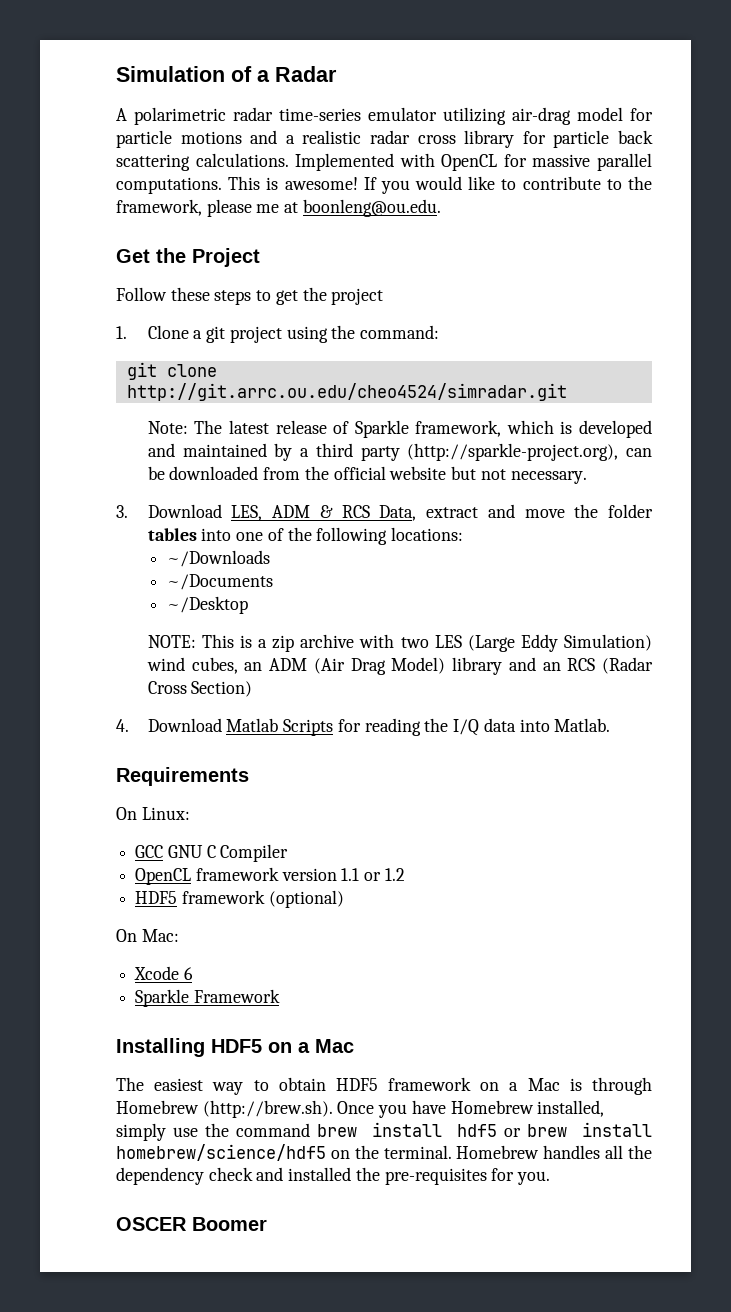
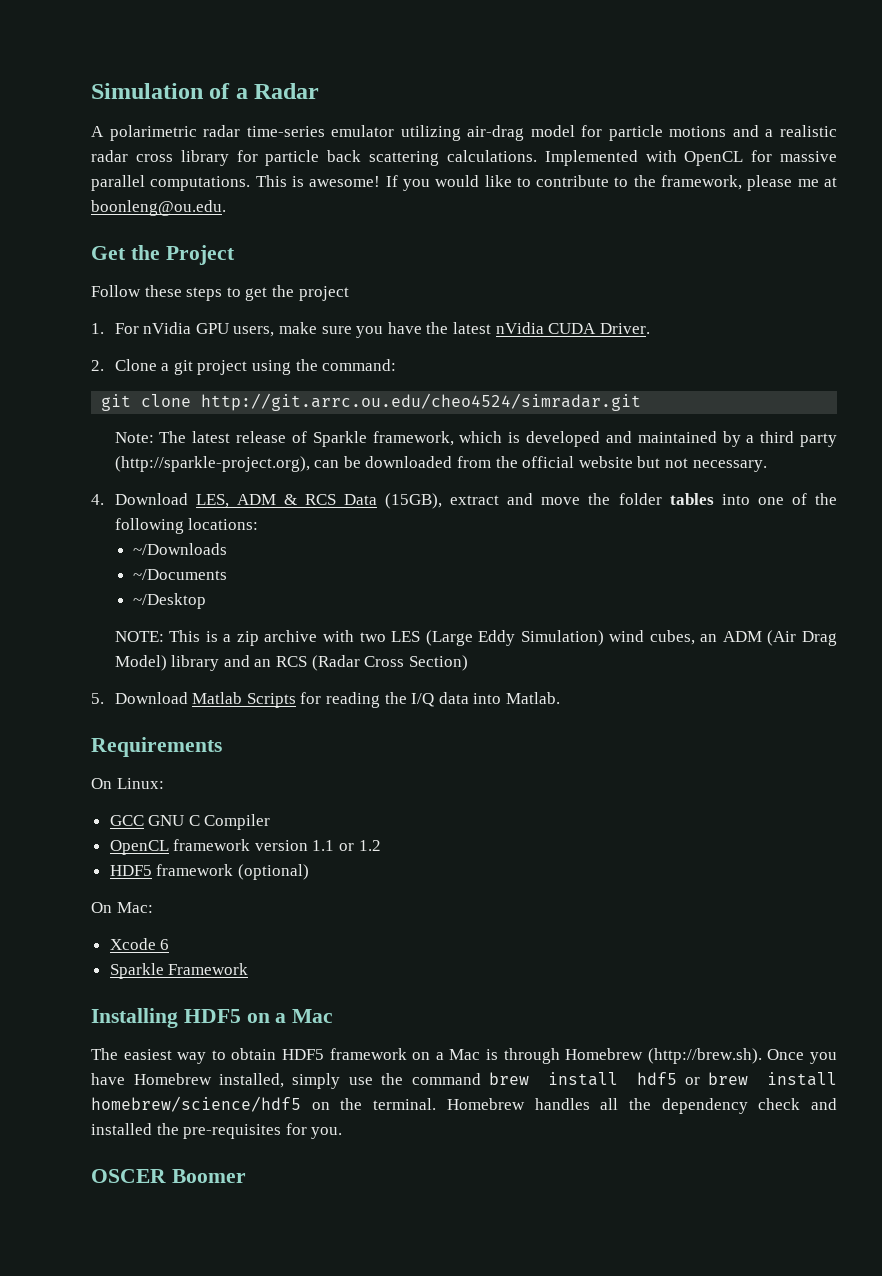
- 1. Clone a git project using the command:
+ 1. For nVidia GPU users, make sure you have the latest nVidia CUDA Driver.
+ 2. Clone a git project using the command:
- 3. Download LES, ADM & RCS Data, extract and move the folder tables into one of the following locations:
+ 4. Download LES, ADM & RCS Data (15GB), extract and move the folder tables into one of the following locations:
- 4. Download Matlab Scripts for reading the I/Q data into Matlab.
+ 5. Download Matlab Scripts for reading the I/Q data into Matlab.

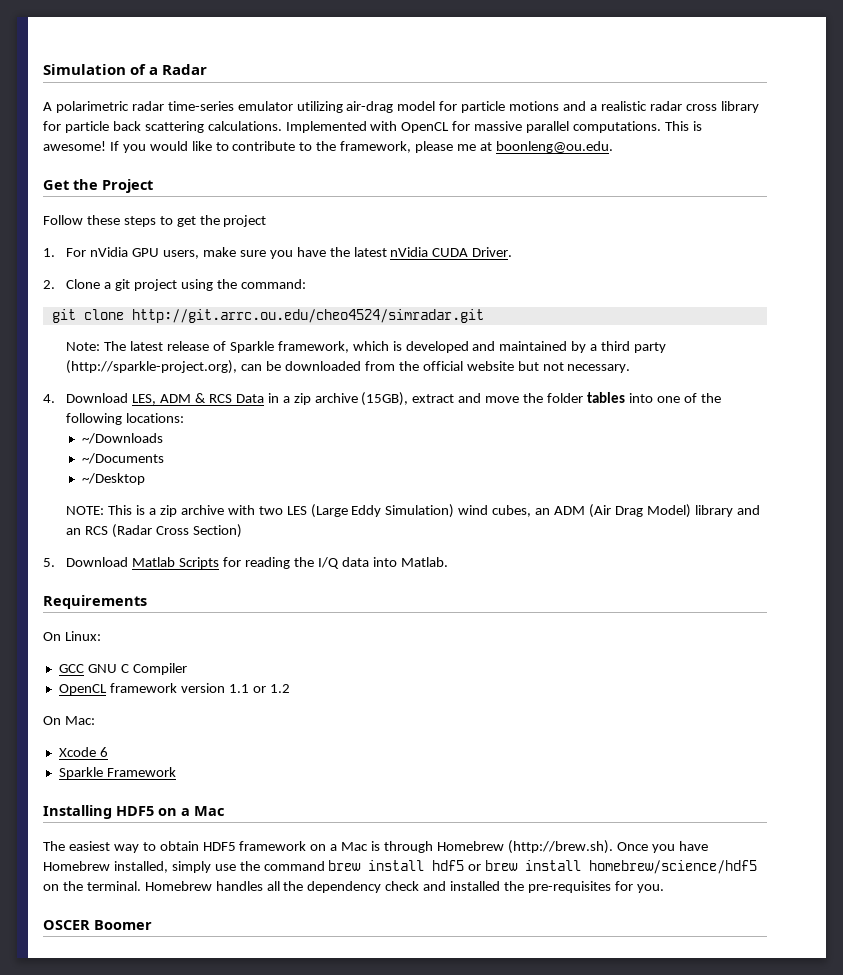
- 4. Download LES, ADM & RCS Data (15GB), extract and move the folder tables into one of the following locations:
+ 4. Download LES, ADM & RCS Data in a zip archive (15GB), extract and move the folder tables into one of the following locations:
- HDF5 framework (optional)

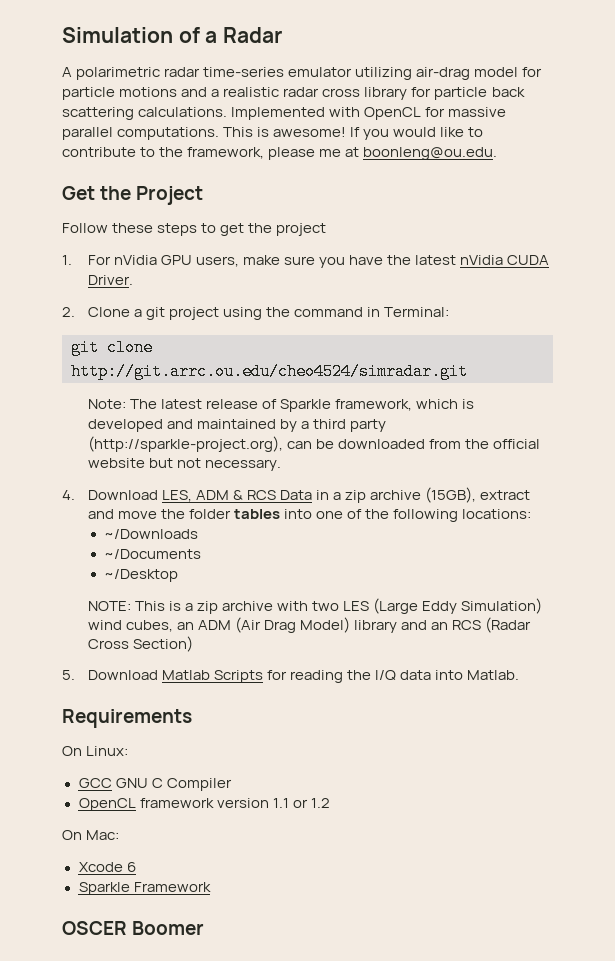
- 2. Clone a git project using the command:
+ 2. Clone a git project using the command in Terminal:
- Installing HDF5 on a Mac
- The easiest way to obtain HDF5 framework on a Mac is through Homebrew (http://brew.sh). Once you have Homebrew installed, simply use the command brew install hdf5 or brew install homebrew/science/hdf5 on the terminal. Homebrew handles all the dependency check and installed the pre-requisites for you.

